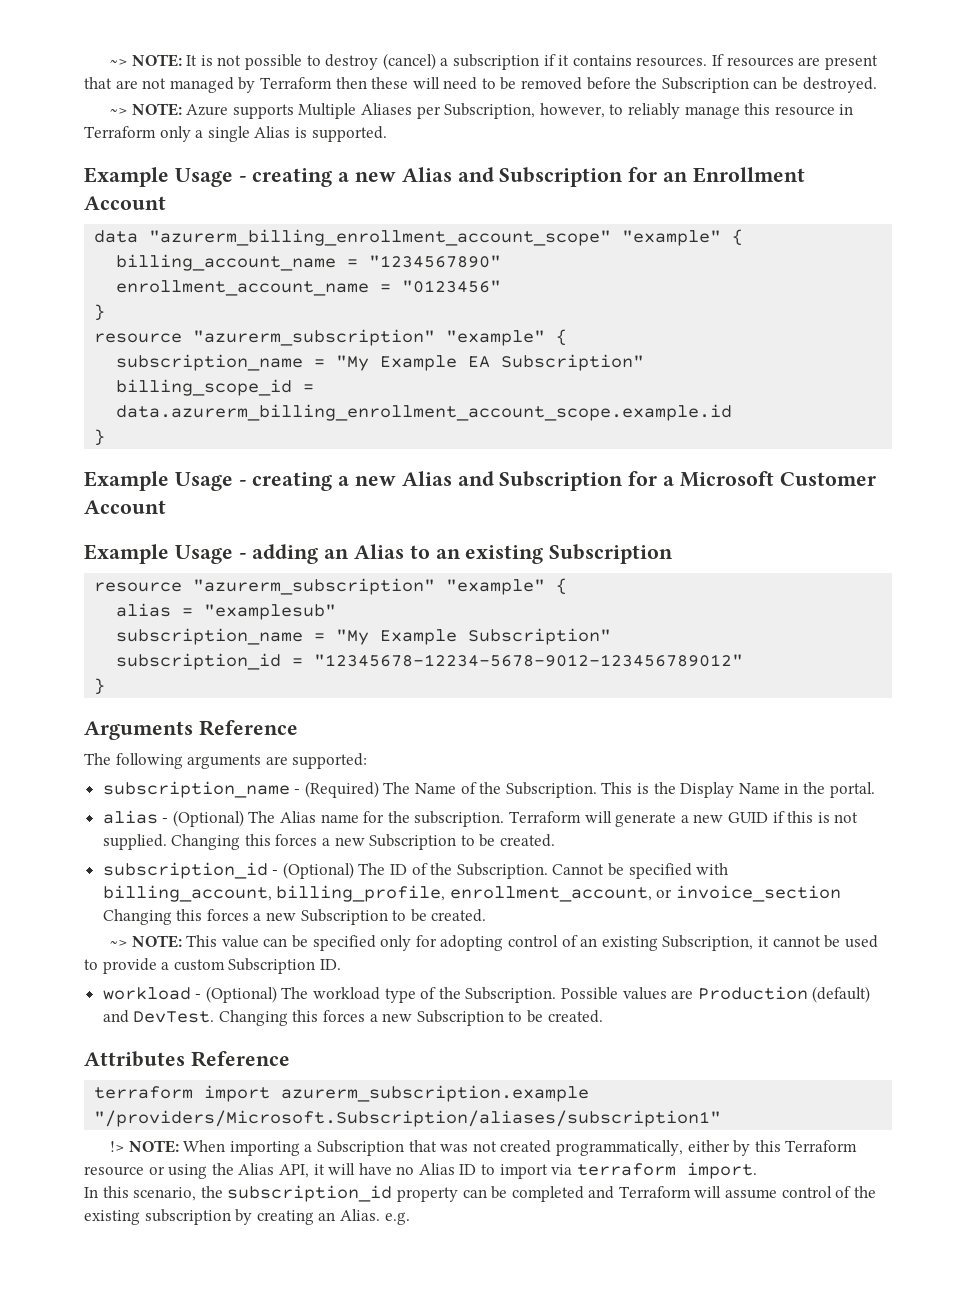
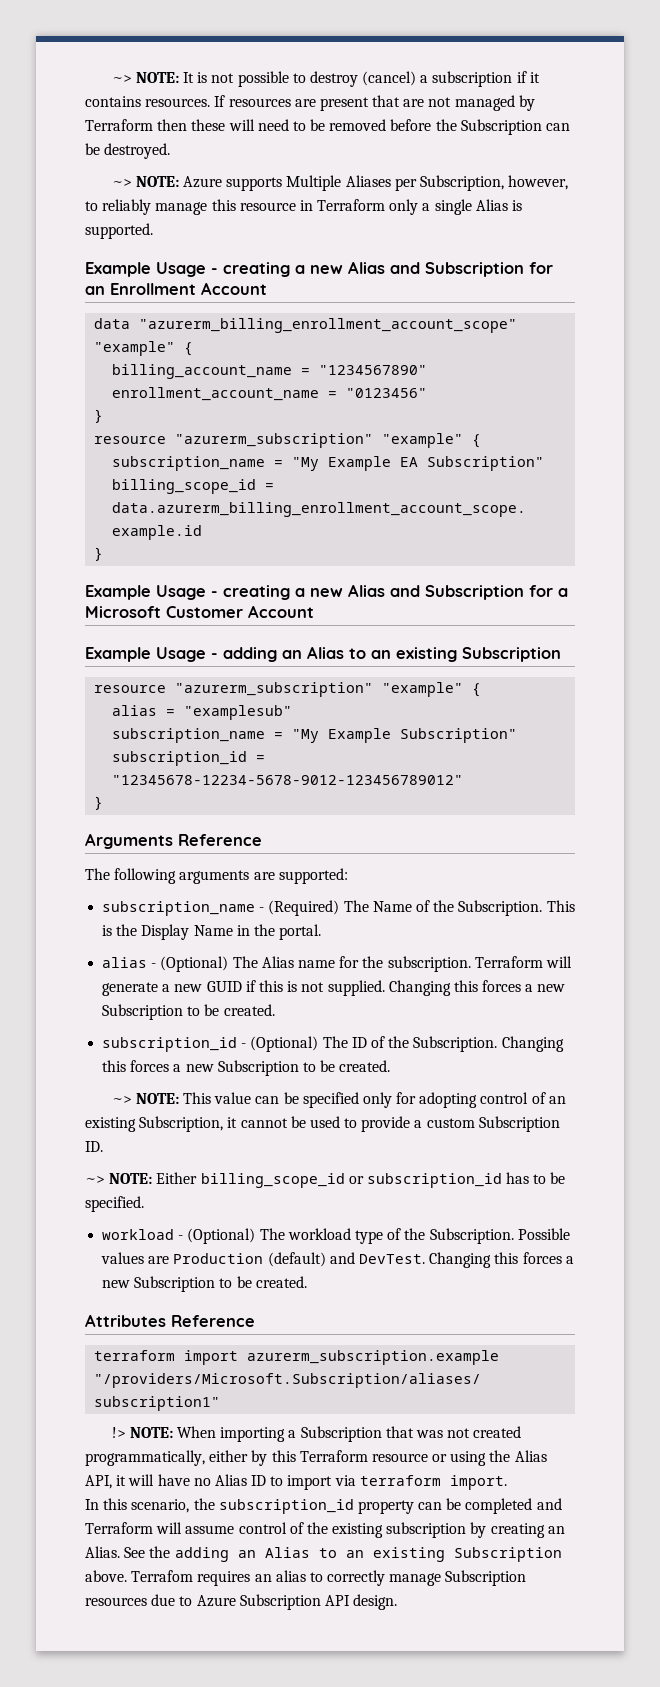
- subscription_id - (Optional) The ID of the Subscription. Cannot be specified with billing_account, billing_profile, enrollment_account, or invoice_section Changing this forces a new Subscription to be created.
+ subscription_id - (Optional) The ID of the Subscription. Changing this forces a new Subscription to be created.
+ ~> NOTE: Either billing_scope_id or subscription_id has to be specified.
- In this scenario, the subscription_id property can be completed and Terraform will assume control of the existing subscription by creating an Alias. e.g.
+ In this scenario, the subscription_id property can be completed and Terraform will assume control of the existing subscription by creating an Alias. See the adding an Alias to an existing Subscription above. Terrafom requires an alias to correctly manage Subscription resources due to Azure Subscription API design.

